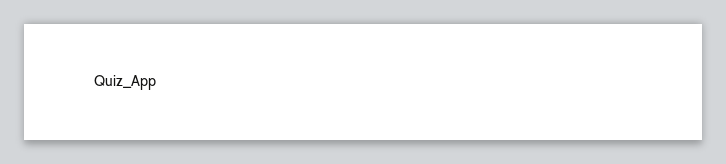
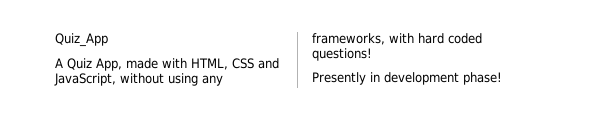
+ A Quiz App, made with HTML, CSS and JavaScript, without using any frameworks, with hard coded questions!
+ Presently in development phase!

